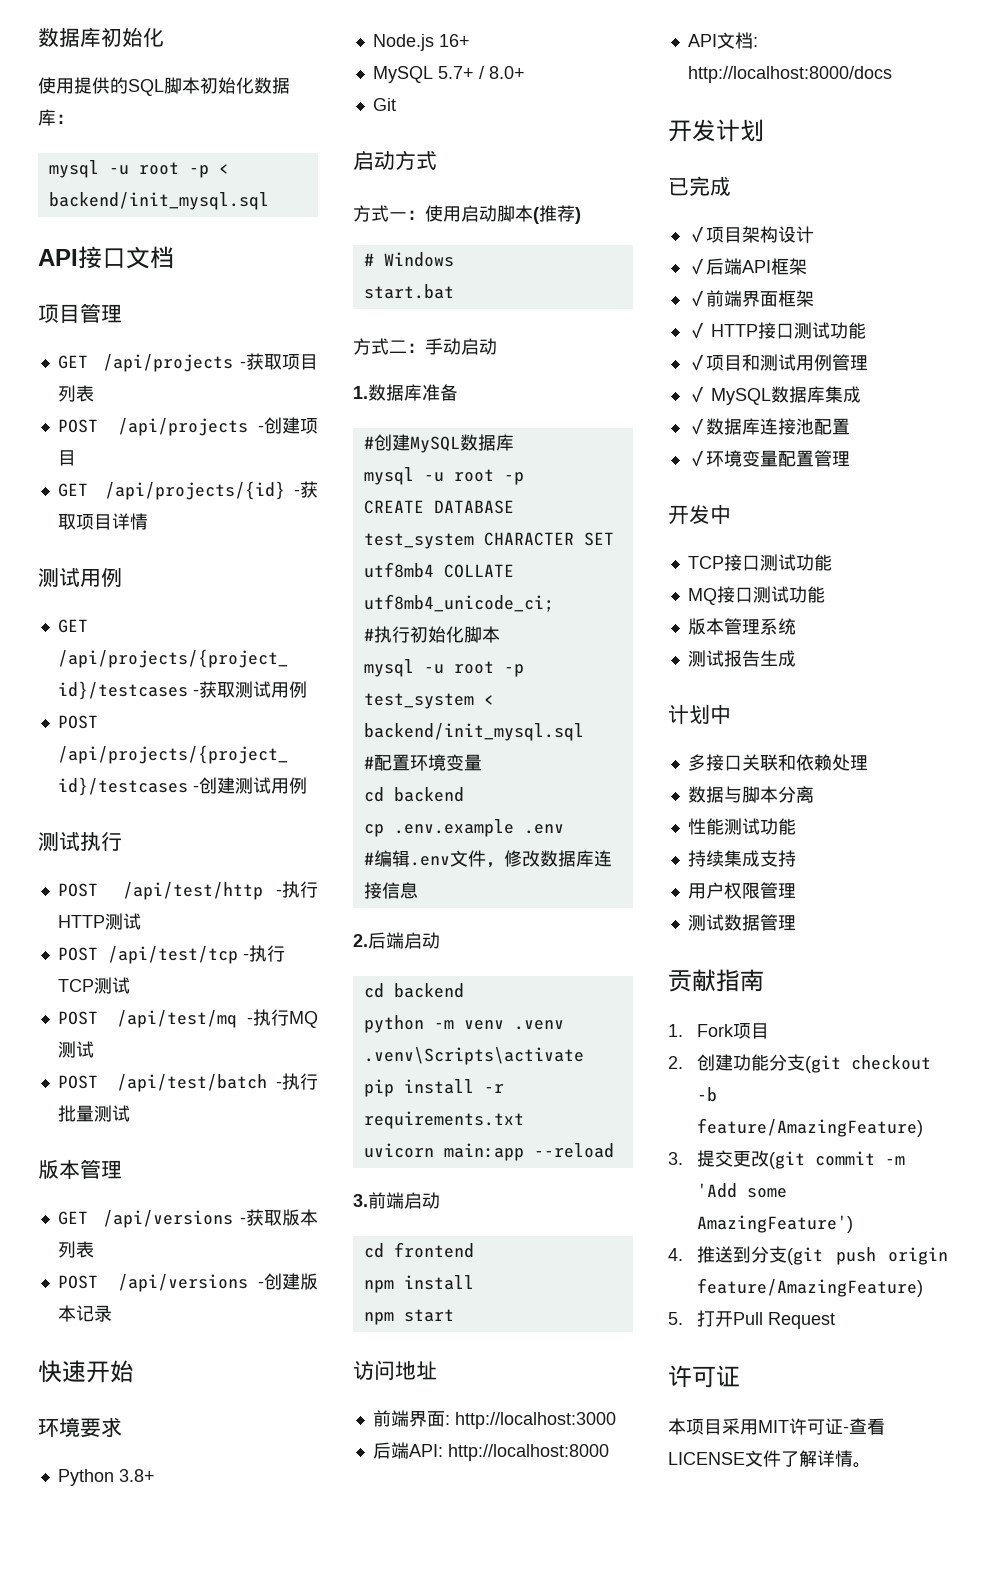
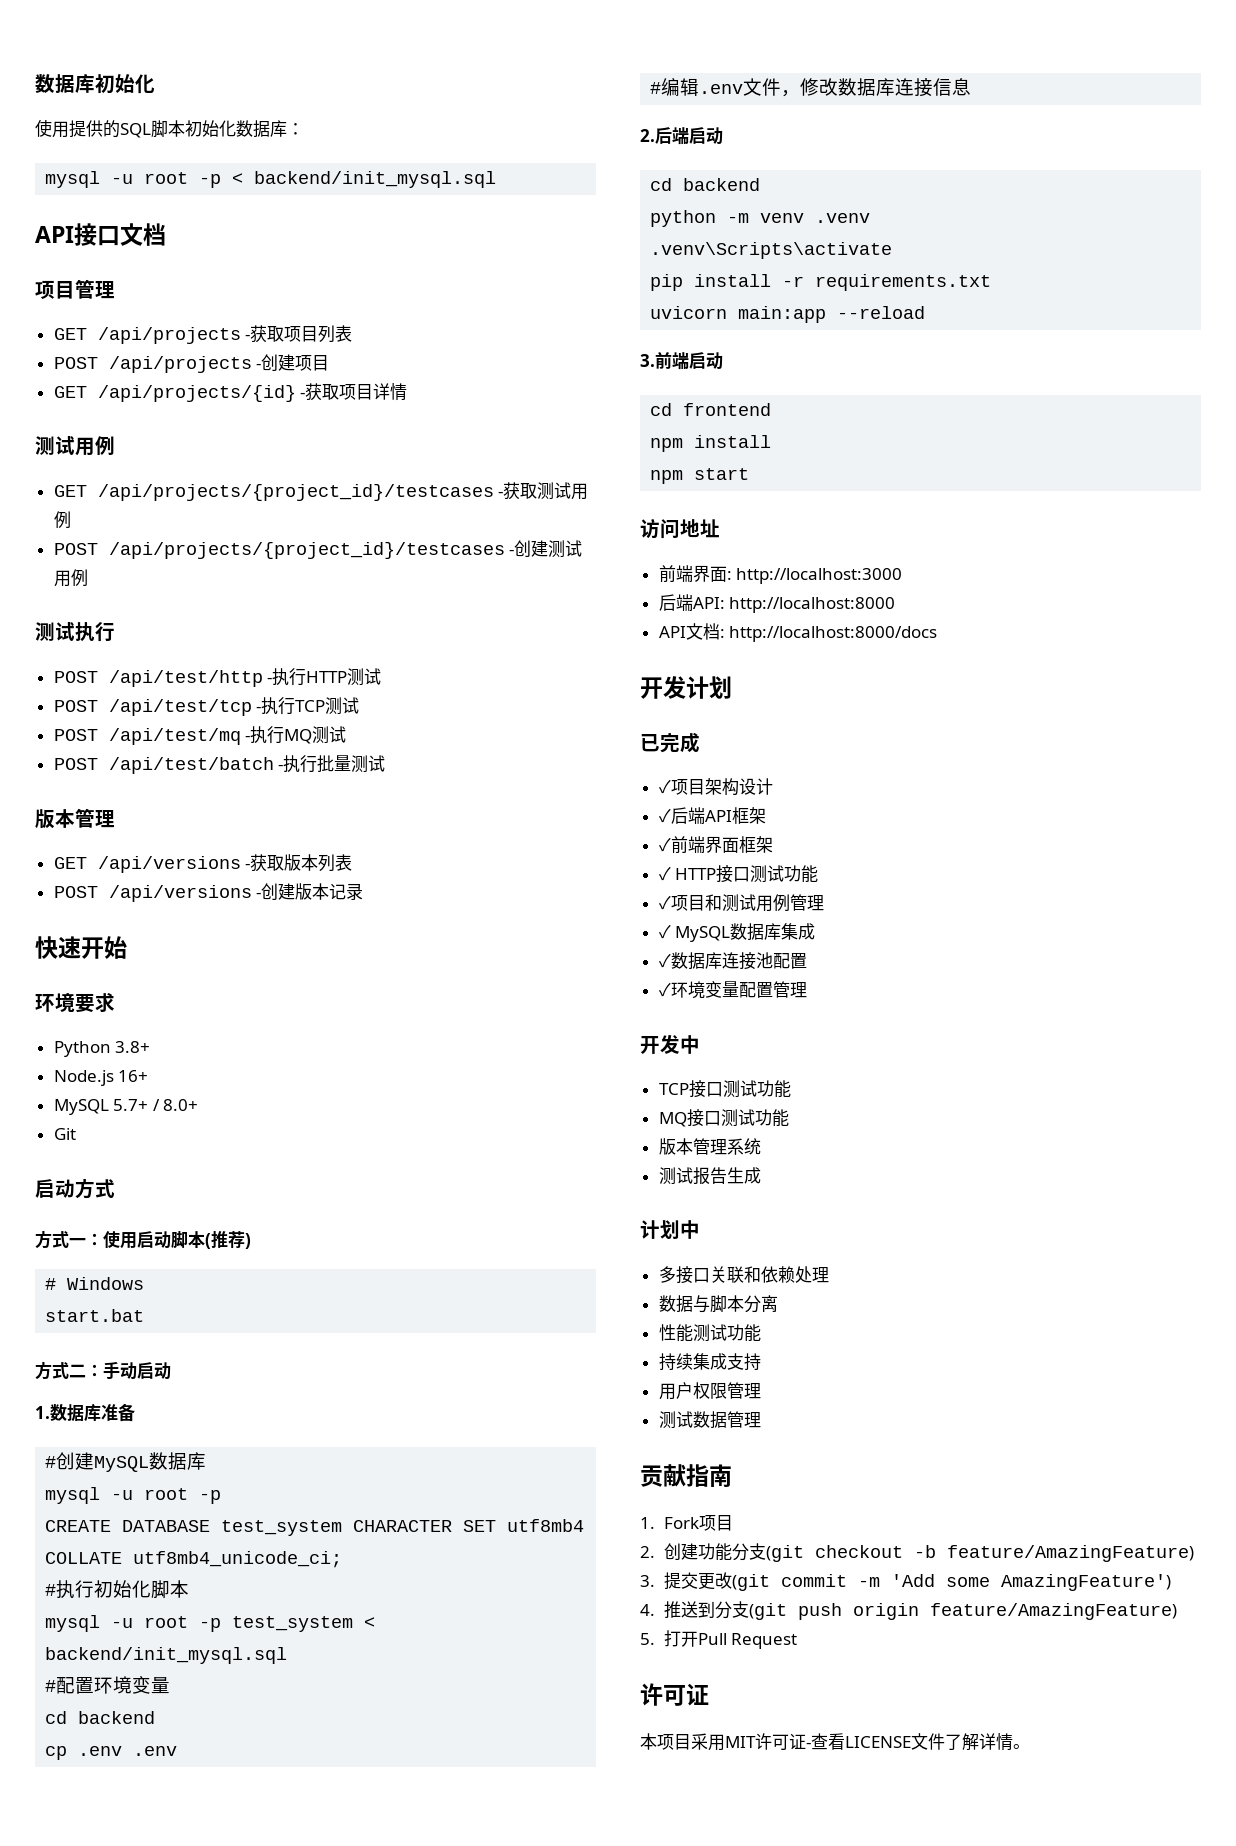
- cp .env.example .env
+ cp .env .env

